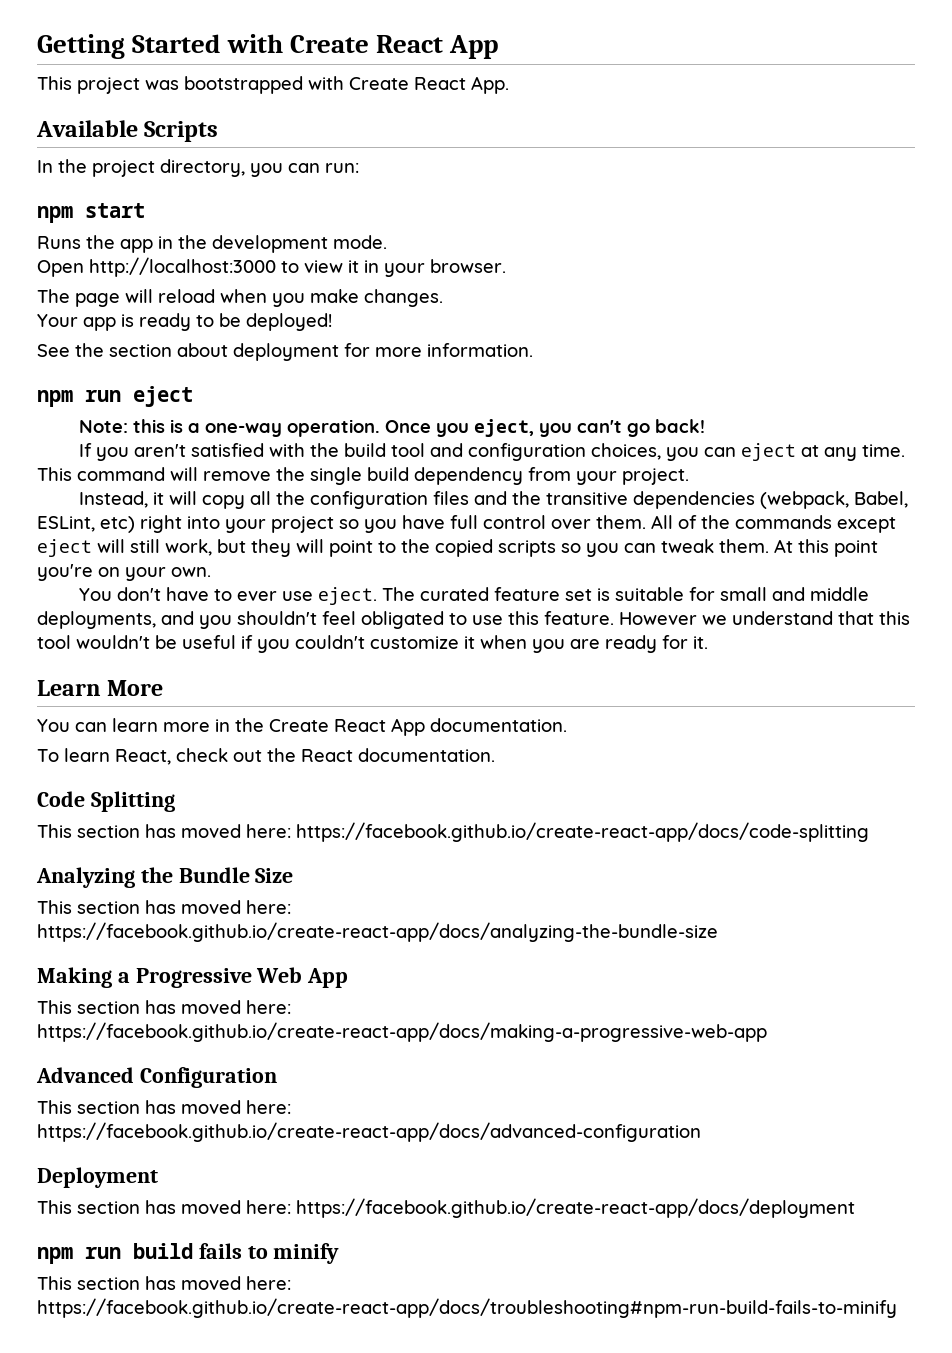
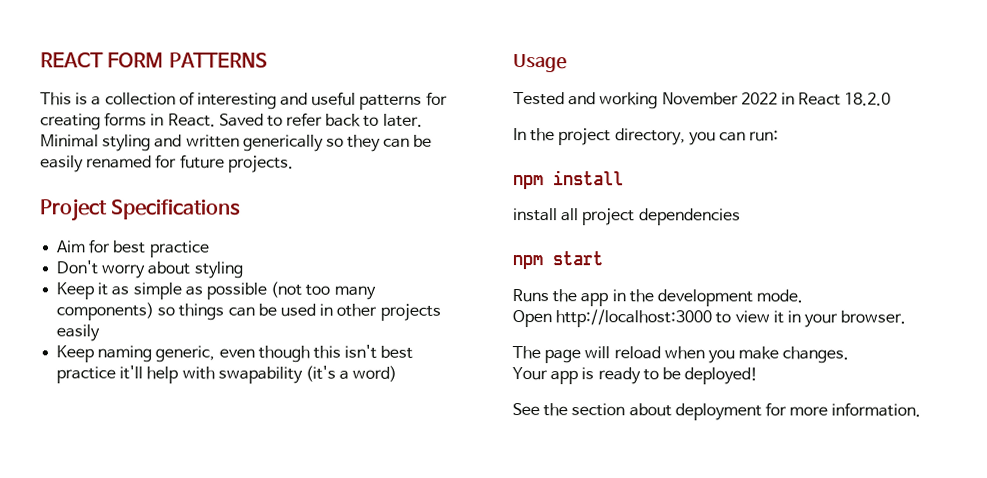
- Getting Started with Create React App
- This project was bootstrapped with Create React App.
- Available Scripts
+ REACT FORM PATTERNS
+ This is a collection of interesting and useful patterns for creating forms in React. Saved to refer back to later. Minimal styling and written generically so they can be easily renamed for future projects.
+ Project Specifications
+ Aim for best practice
+ Don't worry about styling
+ Keep it as simple as possible (not too many components) so things can be used in other projects easily
+ Keep naming generic, even though this isn't best practice it'll help with swapability (it's a word)
+ Usage
+ Tested and working November 2022 in React 18.2.0
+ npm install
+ install all project dependencies
- npm run eject
- Note: this is a one-way operation. Once you eject, you can't go back!
- If you aren't satisfied with the build tool and configuration choices, you can eject at any time. This command will remove the single build dependency from your project.
- Instead, it will copy all the configuration files and the transitive dependencies (webpack, Babel, ESLint, etc) right into your project so you have full control over them. All of the commands except eject will still work, but they will point to the copied scripts so you can tweak them. At this point you're on your own.
- You don't have to ever use eject. The curated feature set is suitable for small and middle deployments, and you shouldn't feel obligated to use this feature. However we understand that this tool wouldn't be useful if you couldn't customize it when you are ready for it.
- Learn More
- You can learn more in the Create React App documentation.
- To learn React, check out the React documentation.
- Code Splitting
- This section has moved here: https://facebook.github.io/create-react-app/docs/code-splitting
- Analyzing the Bundle Size
- This section has moved here: https://facebook.github.io/create-react-app/docs/analyzing-the-bundle-size
- Making a Progressive Web App
- This section has moved here: https://facebook.github.io/create-react-app/docs/making-a-progressive-web-app
- Advanced Configuration
- This section has moved here: https://facebook.github.io/create-react-app/docs/advanced-configuration
- Deployment
- This section has moved here: https://facebook.github.io/create-react-app/docs/deployment
- npm run build fails to minify
- This section has moved here: https://facebook.github.io/create-react-app/docs/troubleshooting#npm-run-build-fails-to-minify

